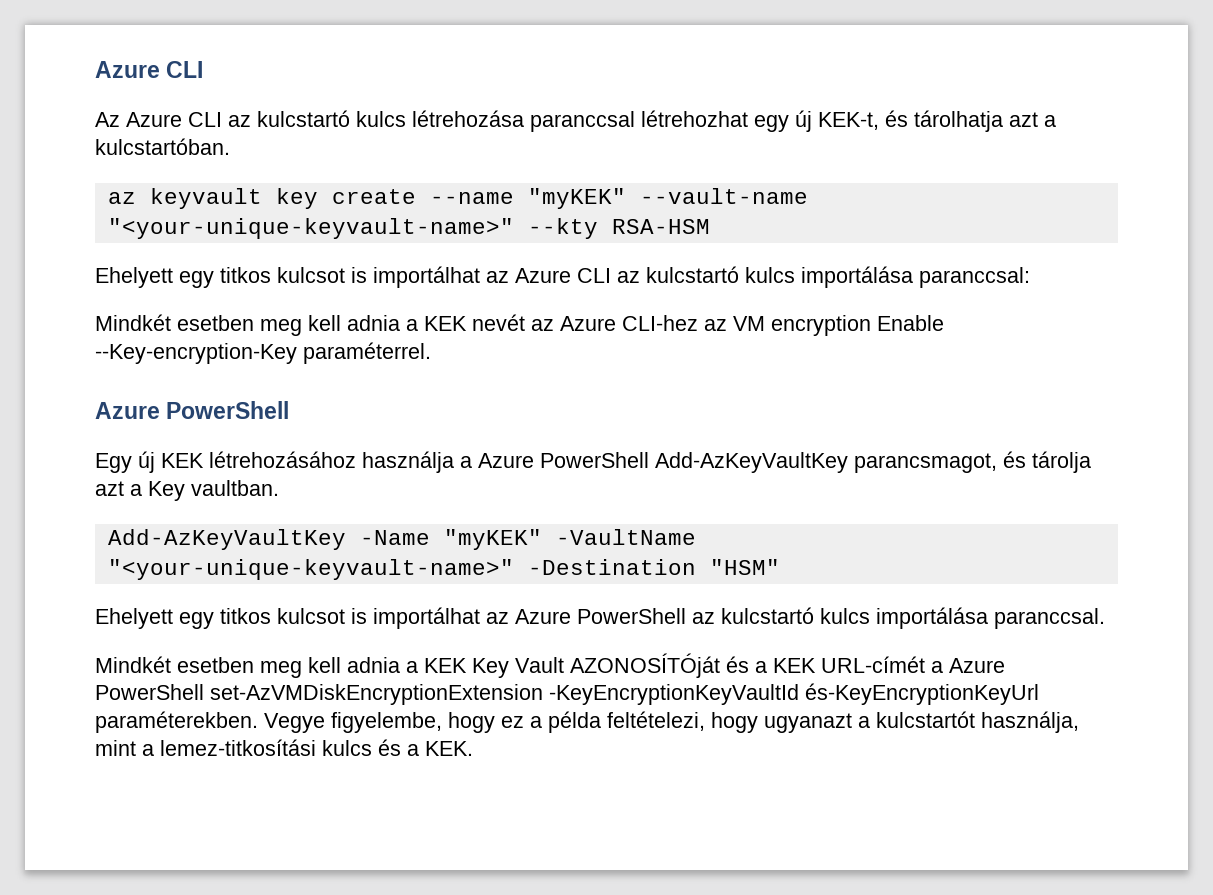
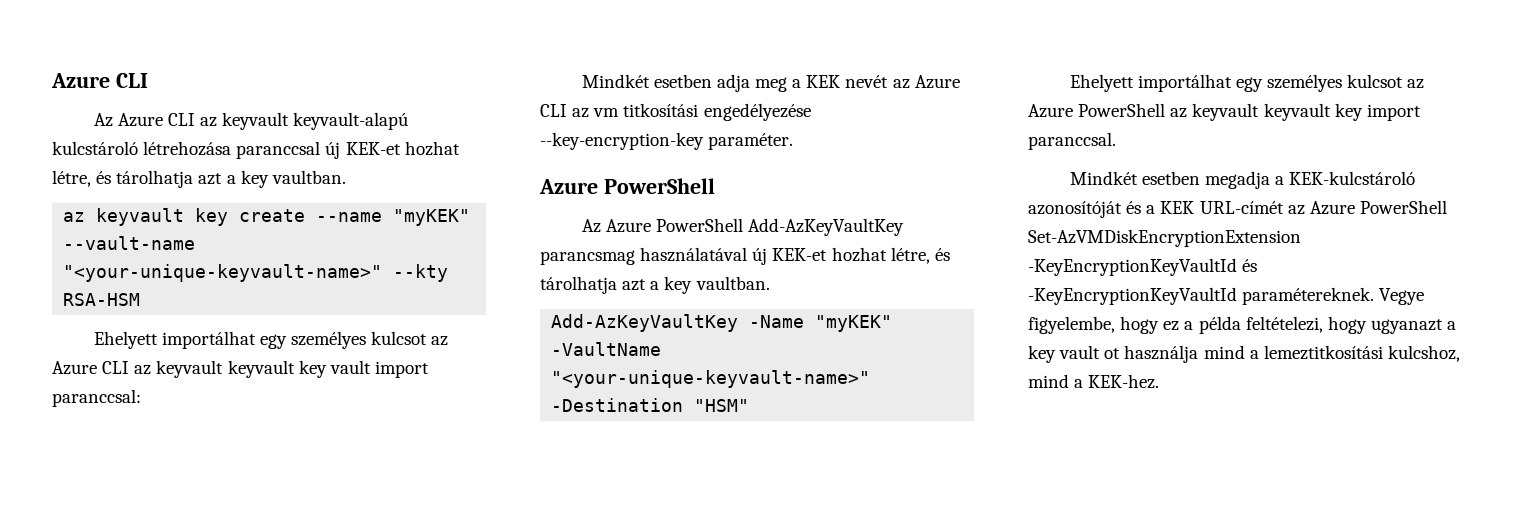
- Az Azure CLI az kulcstartó kulcs létrehozása paranccsal létrehozhat egy új KEK-t, és tárolhatja azt a kulcstartóban.
+ Az Azure CLI az keyvault keyvault-alapú kulcstároló létrehozása paranccsal új KEK-et hozhat létre, és tárolhatja azt a key vaultban.
- Ehelyett egy titkos kulcsot is importálhat az Azure CLI az kulcstartó kulcs importálása paranccsal:
+ Ehelyett importálhat egy személyes kulcsot az Azure CLI az keyvault keyvault key vault import paranccsal:
- Mindkét esetben meg kell adnia a KEK nevét az Azure CLI-hez az VM encryption Enable --Key-encryption-Key paraméterrel.
+ Mindkét esetben adja meg a KEK nevét az Azure CLI az vm titkosítási engedélyezése --key-encryption-key paraméter.
  Azure PowerShell
- Egy új KEK létrehozásához használja a Azure PowerShell Add-AzKeyVaultKey parancsmagot, és tárolja azt a Key vaultban.
+ Az Azure PowerShell Add-AzKeyVaultKey parancsmag használatával új KEK-et hozhat létre, és tárolhatja azt a key vaultban.
- Ehelyett egy titkos kulcsot is importálhat az Azure PowerShell az kulcstartó kulcs importálása paranccsal.
- Mindkét esetben meg kell adnia a KEK Key Vault AZONOSÍTÓját és a KEK URL-címét a Azure PowerShell set-AzVMDiskEncryptionExtension -KeyEncryptionKeyVaultId és-KeyEncryptionKeyUrl paraméterekben.
+ Ehelyett importálhat egy személyes kulcsot az Azure PowerShell az keyvault keyvault key import paranccsal.
+ Mindkét esetben megadja a KEK-kulcstároló azonosítóját és a KEK URL-címét az Azure PowerShell Set-AzVMDiskEncryptionExtension -KeyEncryptionKeyVaultId és -KeyEncryptionKeyVaultId paramétereknek.
- Vegye figyelembe, hogy ez a példa feltételezi, hogy ugyanazt a kulcstartót használja, mint a lemez-titkosítási kulcs és a KEK.
+ Vegye figyelembe, hogy ez a példa feltételezi, hogy ugyanazt a key vault ot használja mind a lemeztitkosítási kulcshoz, mind a KEK-hez.

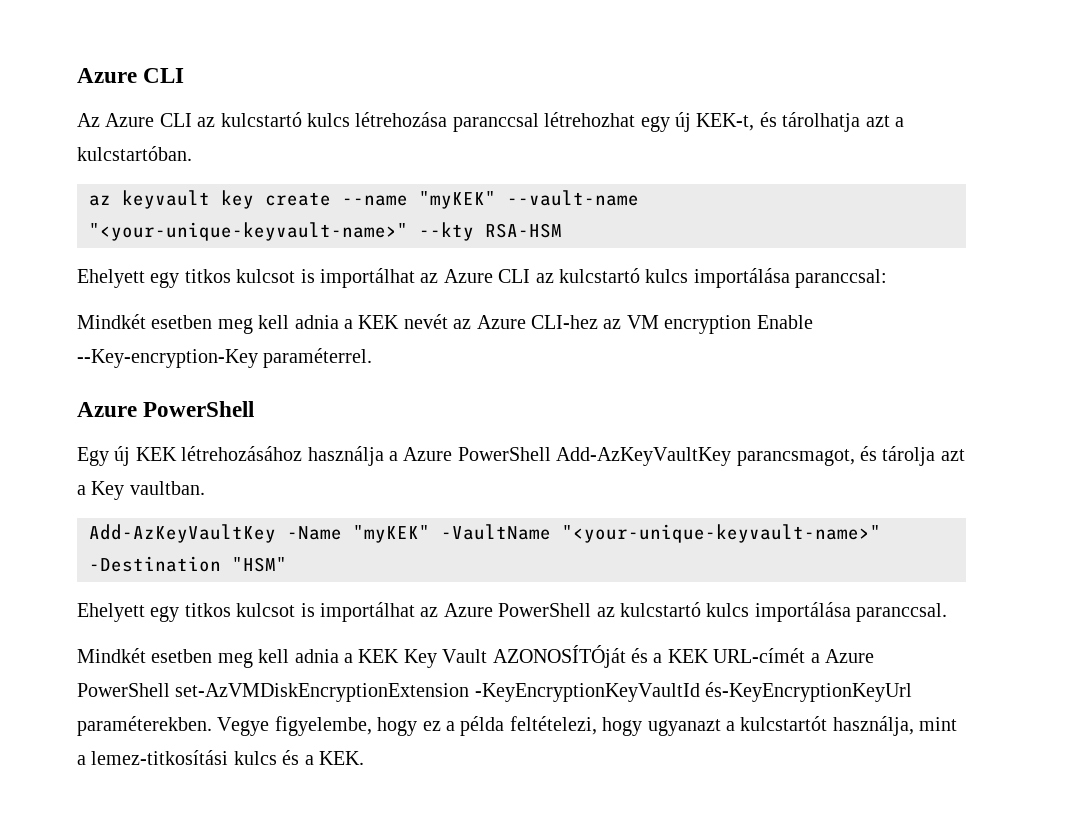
- Az Azure CLI az keyvault keyvault-alapú kulcstároló létrehozása paranccsal új KEK-et hozhat létre, és tárolhatja azt a key vaultban.
+ Az Azure CLI az kulcstartó kulcs létrehozása paranccsal létrehozhat egy új KEK-t, és tárolhatja azt a kulcstartóban.
- Ehelyett importálhat egy személyes kulcsot az Azure CLI az keyvault keyvault key vault import paranccsal:
+ Ehelyett egy titkos kulcsot is importálhat az Azure CLI az kulcstartó kulcs importálása paranccsal:
- Mindkét esetben adja meg a KEK nevét az Azure CLI az vm titkosítási engedélyezése --key-encryption-key paraméter.
+ Mindkét esetben meg kell adnia a KEK nevét az Azure CLI-hez az VM encryption Enable --Key-encryption-Key paraméterrel.
  Azure PowerShell
- Az Azure PowerShell Add-AzKeyVaultKey parancsmag használatával új KEK-et hozhat létre, és tárolhatja azt a key vaultban.
+ Egy új KEK létrehozásához használja a Azure PowerShell Add-AzKeyVaultKey parancsmagot, és tárolja azt a Key vaultban.
- Ehelyett importálhat egy személyes kulcsot az Azure PowerShell az keyvault keyvault key import paranccsal.
- Mindkét esetben megadja a KEK-kulcstároló azonosítóját és a KEK URL-címét az Azure PowerShell Set-AzVMDiskEncryptionExtension -KeyEncryptionKeyVaultId és -KeyEncryptionKeyVaultId paramétereknek.
+ Ehelyett egy titkos kulcsot is importálhat az Azure PowerShell az kulcstartó kulcs importálása paranccsal.
+ Mindkét esetben meg kell adnia a KEK Key Vault AZONOSÍTÓját és a KEK URL-címét a Azure PowerShell set-AzVMDiskEncryptionExtension -KeyEncryptionKeyVaultId és-KeyEncryptionKeyUrl paraméterekben.
- Vegye figyelembe, hogy ez a példa feltételezi, hogy ugyanazt a key vault ot használja mind a lemeztitkosítási kulcshoz, mind a KEK-hez.
+ Vegye figyelembe, hogy ez a példa feltételezi, hogy ugyanazt a kulcstartót használja, mint a lemez-titkosítási kulcs és a KEK.

